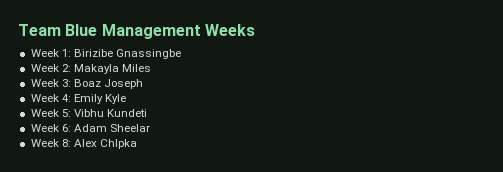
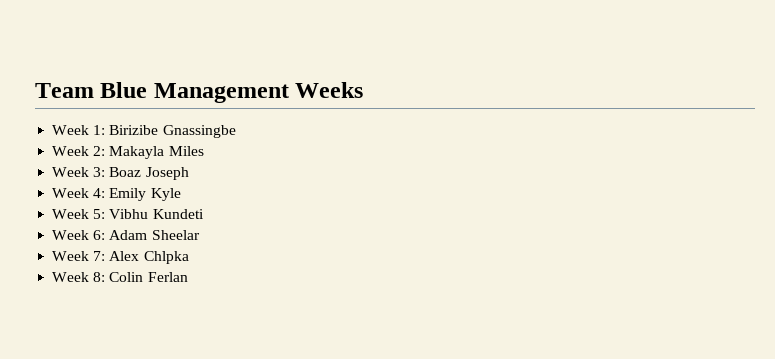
- Week 8: Alex Chlpka
+ Week 7: Alex Chlpka
+ Week 8: Colin Ferlan

